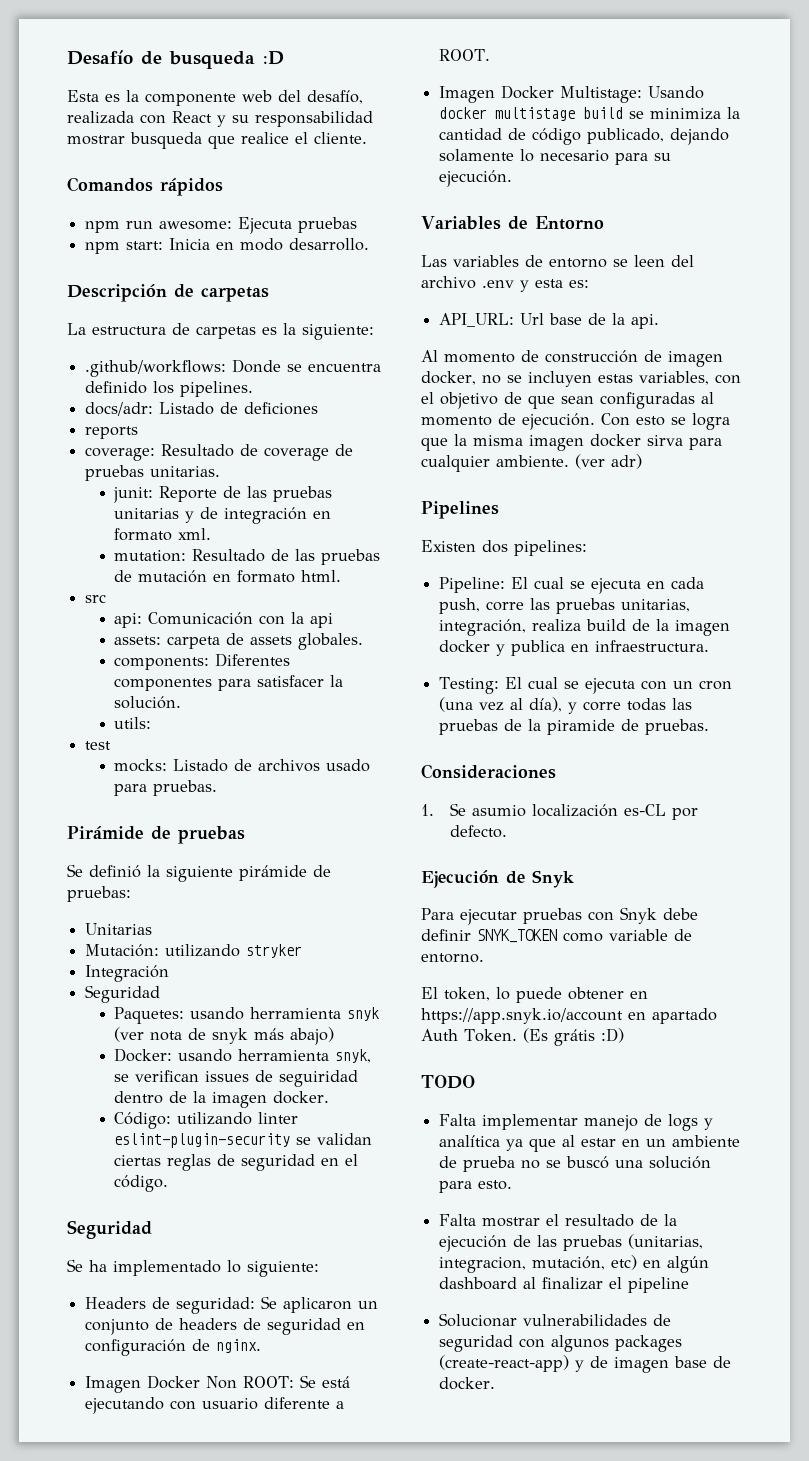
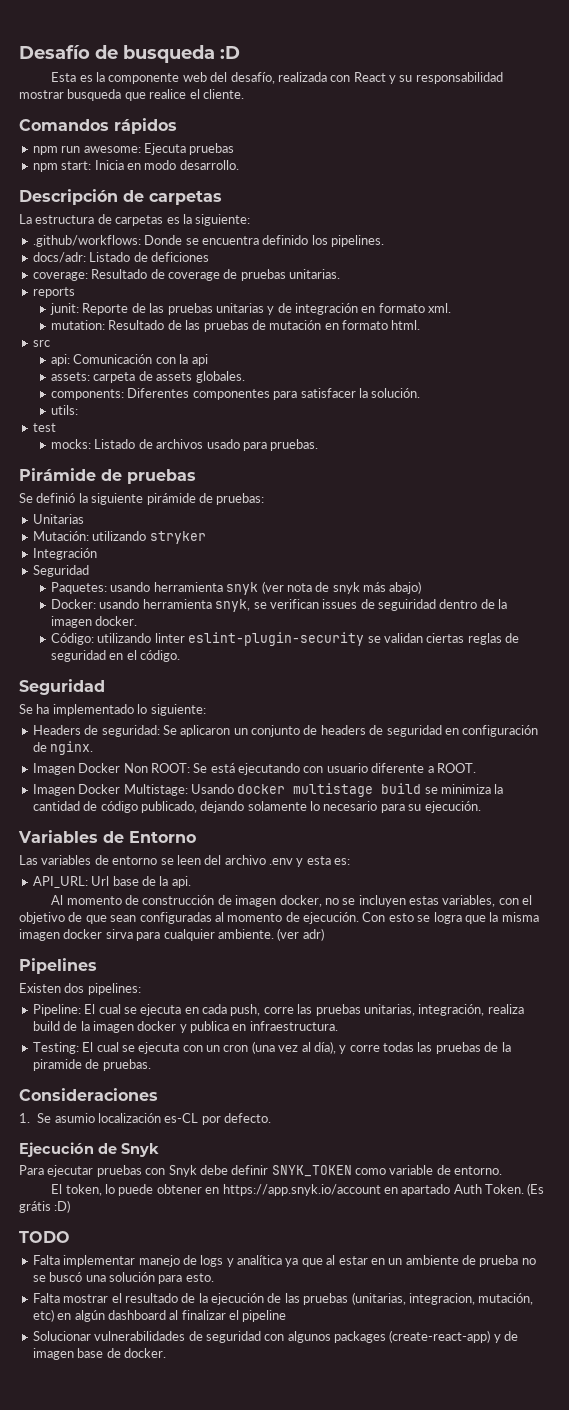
- reports
+ reports

